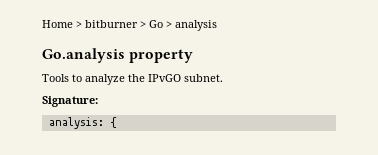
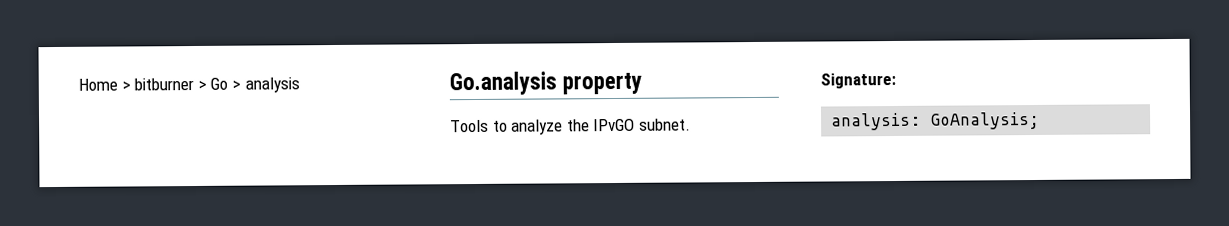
- analysis: {
+ analysis: GoAnalysis;

